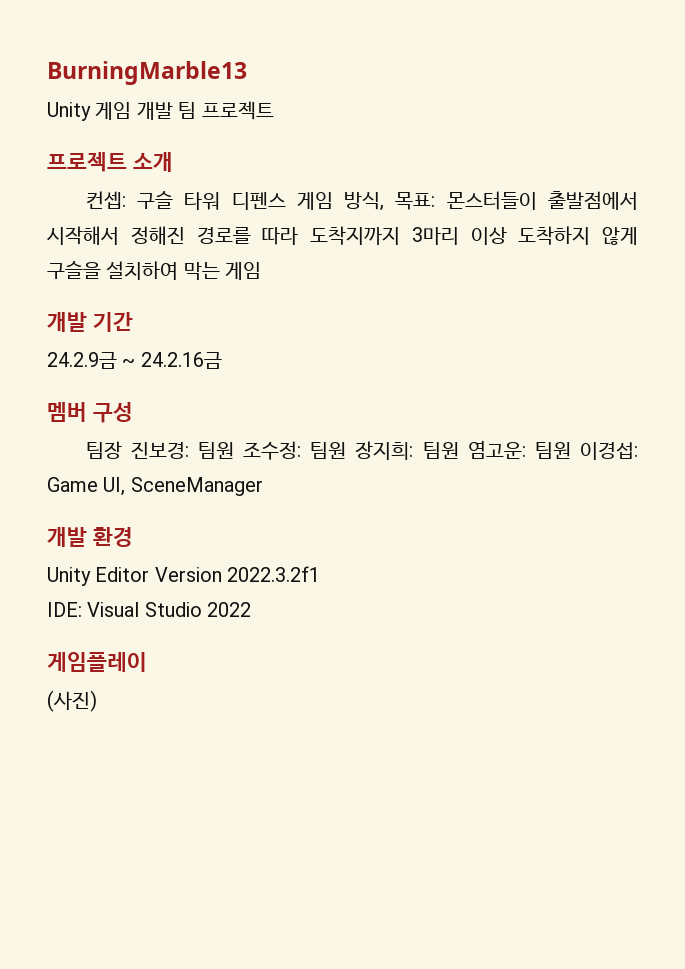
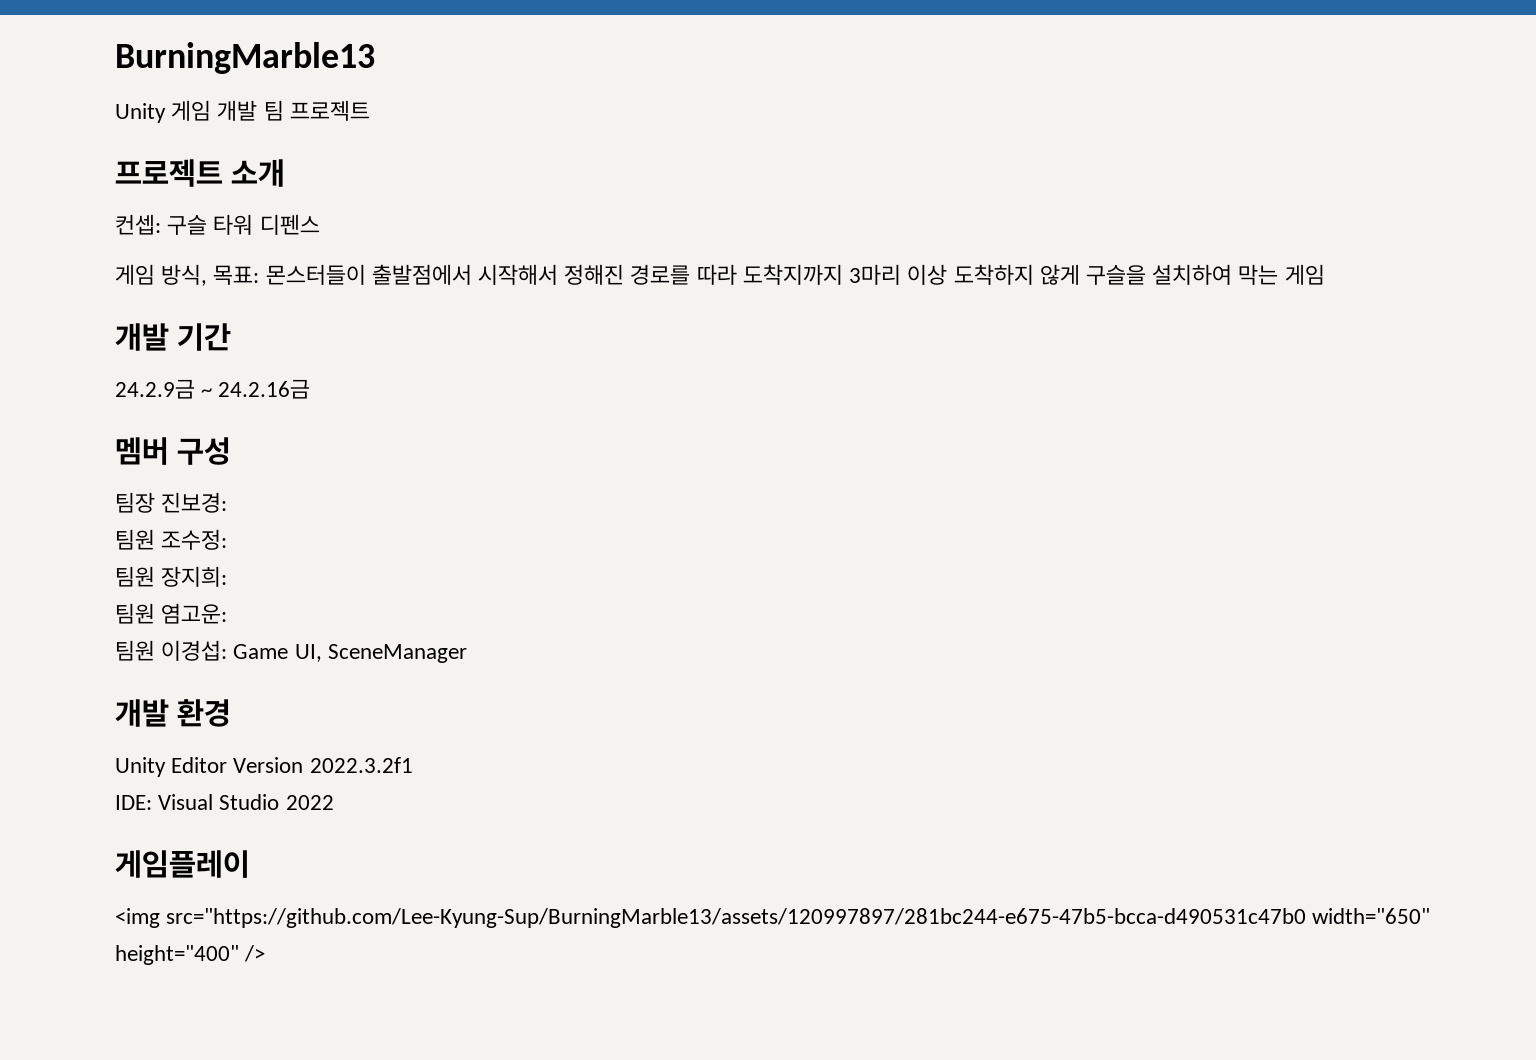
- 컨셉: 구슬 타워 디펜스 게임 방식, 목표: 몬스터들이 출발점에서 시작해서 정해진 경로를 따라 도착지까지 3마리 이상 도착하지 않게 구슬을 설치하여 막는 게임
+ 컨셉: 구슬 타워 디펜스
+ 게임 방식, 목표: 몬스터들이 출발점에서 시작해서 정해진 경로를 따라 도착지까지 3마리 이상 도착하지 않게 구슬을 설치하여 막는 게임
- 팀장 진보경: 팀원 조수정: 팀원 장지희: 팀원 염고운: 팀원 이경섭: Game UI, SceneManager
+ 팀장 진보경:
+ 팀원 조수정:
+ 팀원 장지희:
+ 팀원 염고운:
+ 팀원 이경섭: Game UI, SceneManager
- (사진)
+ <img src="https://github.com/Lee-Kyung-Sup/BurningMarble13/assets/120997897/281bc244-e675-47b5-bcca-d490531c47b0 width="650" height="400" />

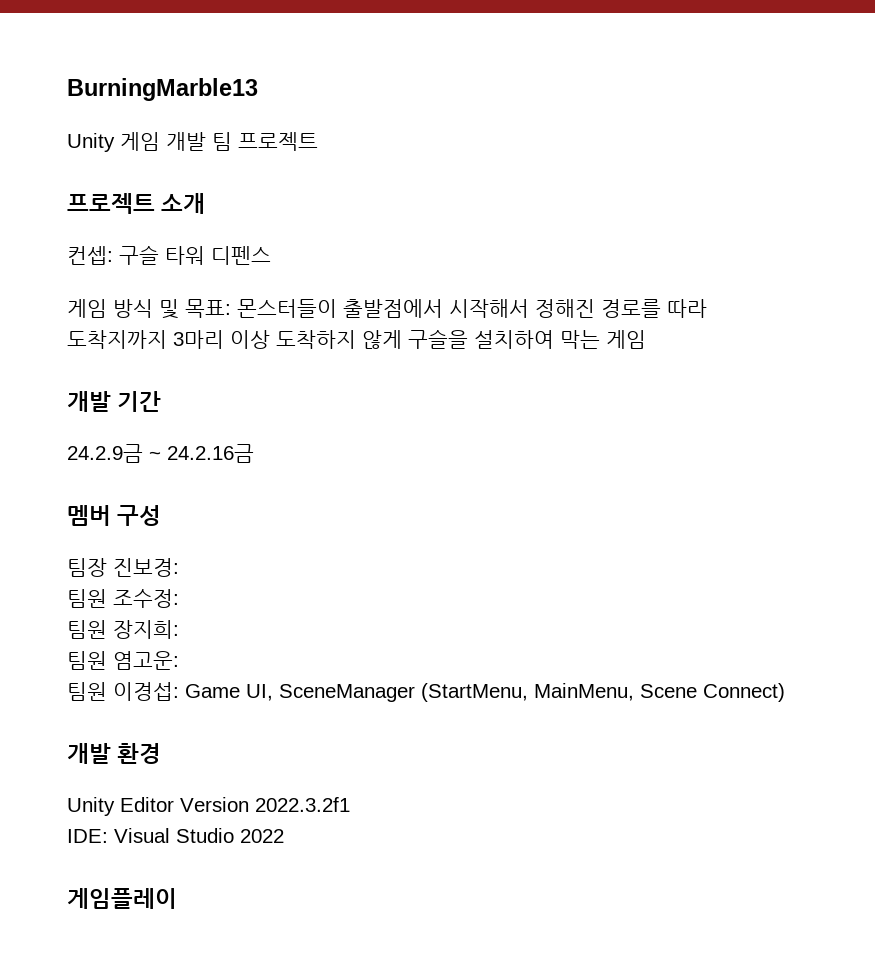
- 게임 방식, 목표: 몬스터들이 출발점에서 시작해서 정해진 경로를 따라 도착지까지 3마리 이상 도착하지 않게 구슬을 설치하여 막는 게임
+ 게임 방식 및 목표: 몬스터들이 출발점에서 시작해서 정해진 경로를 따라 도착지까지 3마리 이상 도착하지 않게 구슬을 설치하여 막는 게임
- 팀원 이경섭: Game UI, SceneManager
+ 팀원 이경섭: Game UI, SceneManager (StartMenu, MainMenu, Scene Connect)
- <img src="https://github.com/Lee-Kyung-Sup/BurningMarble13/assets/120997897/281bc244-e675-47b5-bcca-d490531c47b0 width="650" height="400" />

